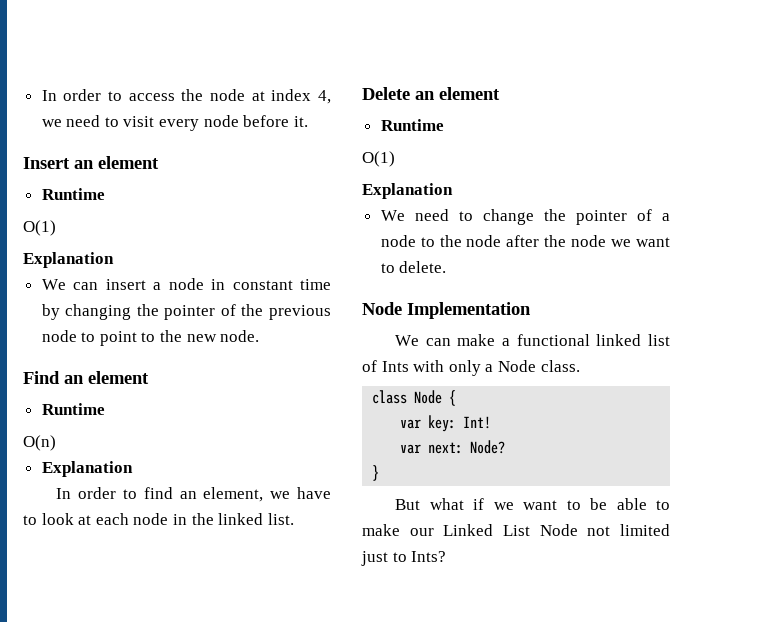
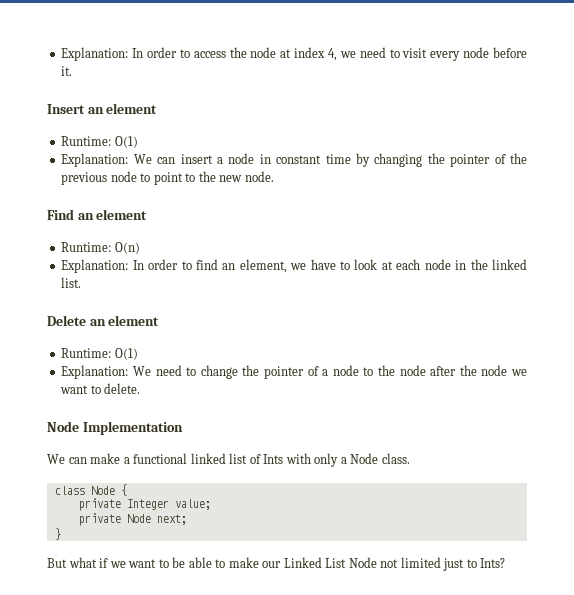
- In order to access the node at index 4, we need to visit every node before it.
+ Explanation: In order to access the node at index 4, we need to visit every node before it.
  Insert an element
- Runtime
- O(1)
- Explanation
- We can insert a node in constant time by changing the pointer of the previous node to point to the new node.
+ Runtime: O(1)
+ Explanation: We can insert a node in constant time by changing the pointer of the previous node to point to the new node.
  Find an element
- Runtime
- O(n)
- Explanation
- In order to find an element, we have to look at each node in the linked list.
+ Runtime: O(n)
+ Explanation: In order to find an element, we have to look at each node in the linked list.
  Delete an element
- Runtime
- O(1)
- Explanation
- We need to change the pointer of a node to the node after the node we want to delete.
+ Runtime: O(1)
+ Explanation: We need to change the pointer of a node to the node after the node we want to delete.
- var key: Int!
- var next: Node?
+ private Integer value;
+ private Node next;

